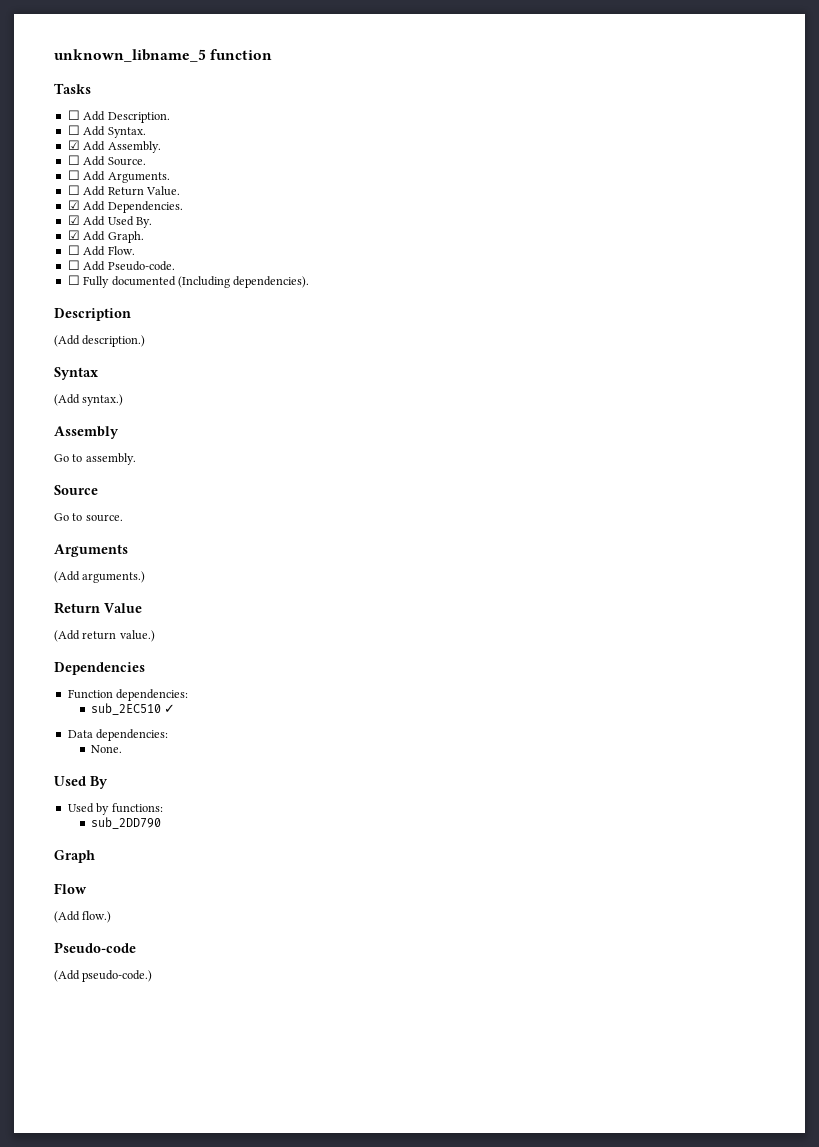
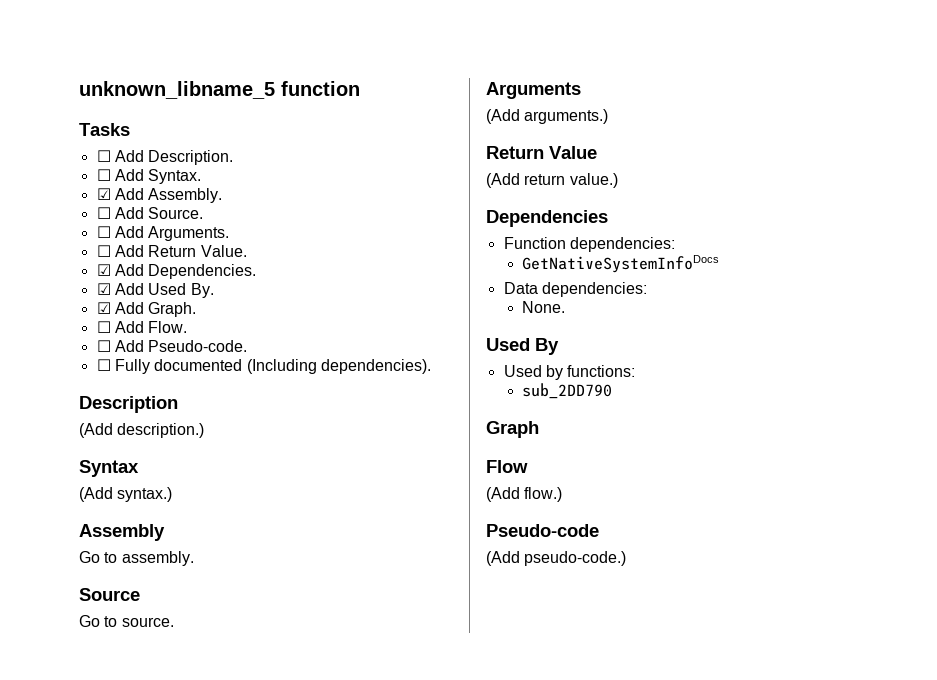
- sub_2EC510 ✓
+ GetNativeSystemInfoDocs

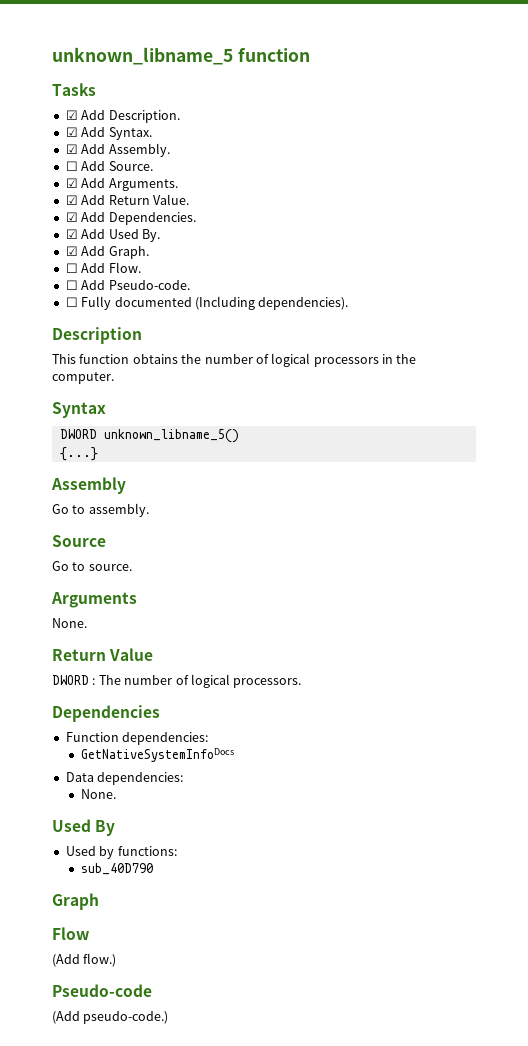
- ☐ Add Description.
+ ☑ Add Description.
- ☐ Add Syntax.
+ ☑ Add Syntax.
- ☐ Add Arguments.
+ ☑ Add Arguments.
- ☐ Add Return Value.
+ ☑ Add Return Value.
- (Add description.)
+ This function obtains the number of logical processors in the computer.
  Syntax
- (Add syntax.)
+ DWORD unknown_libname_5()
+ {...}
  Arguments
- (Add arguments.)
+ None.
- (Add return value.)
+ DWORD : The number of logical processors.
- sub_2DD790
+ sub_40D790

